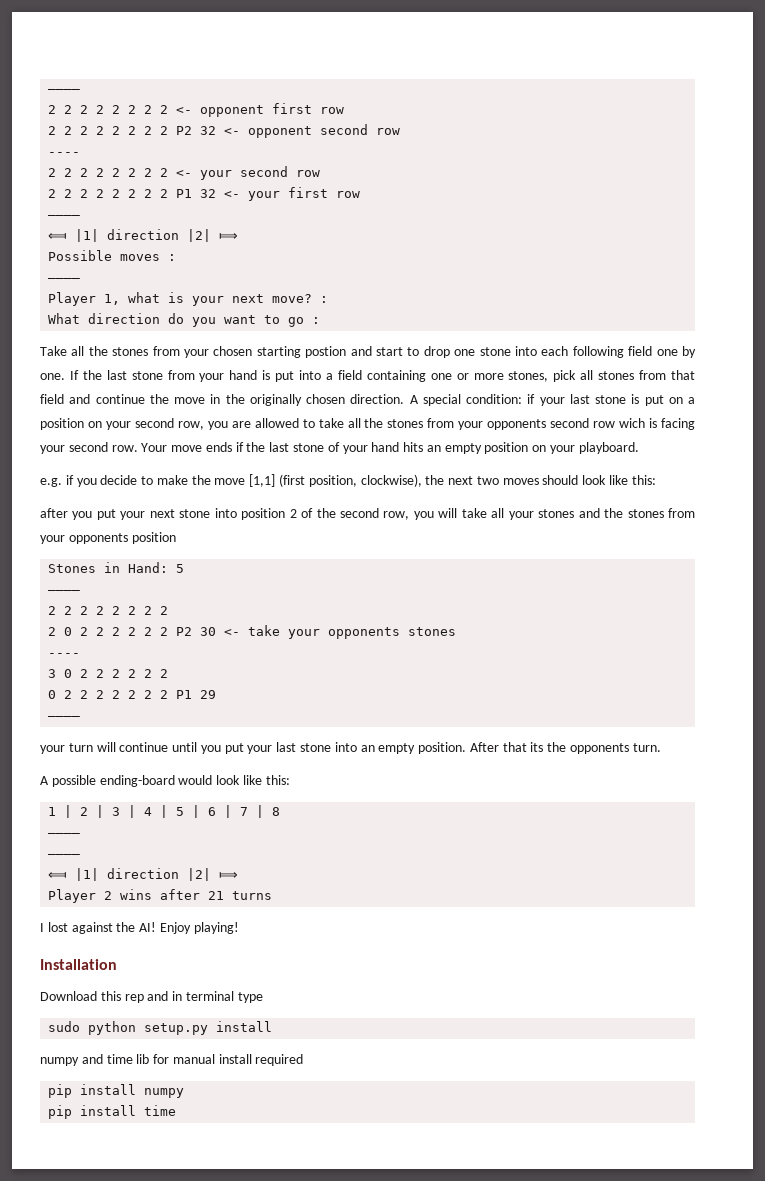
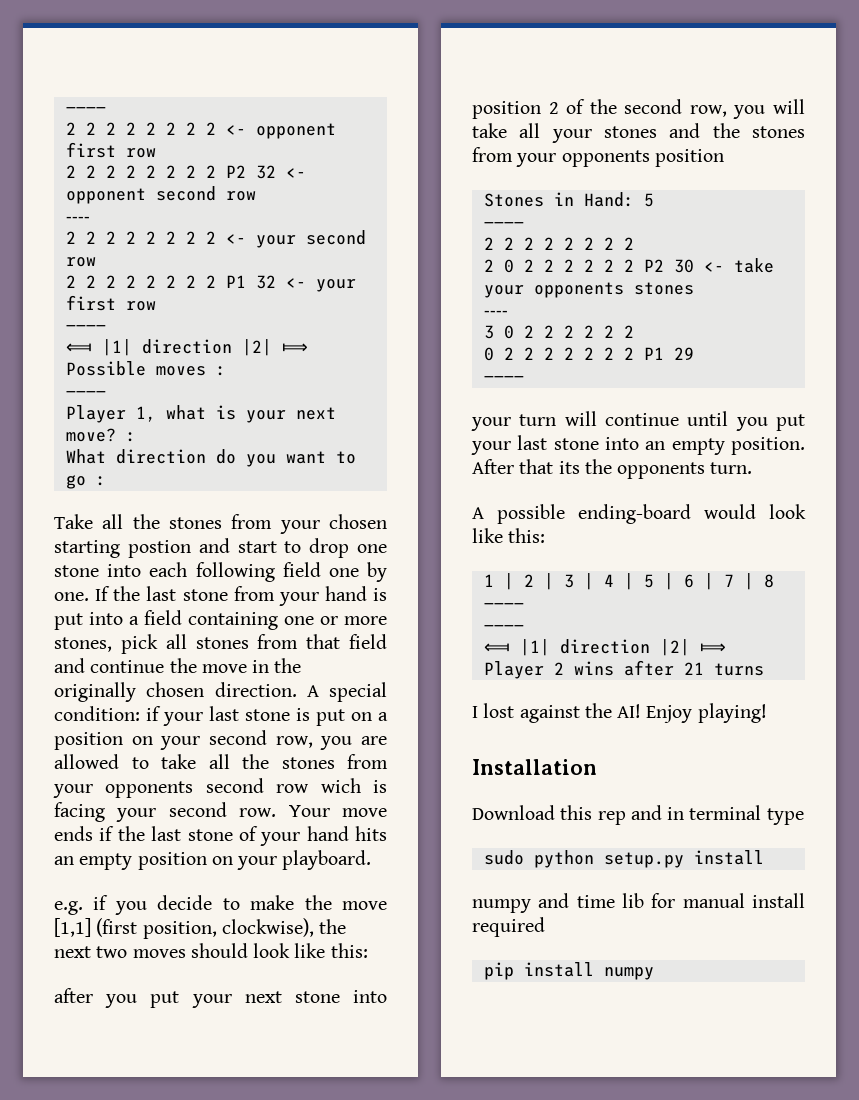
- pip install time

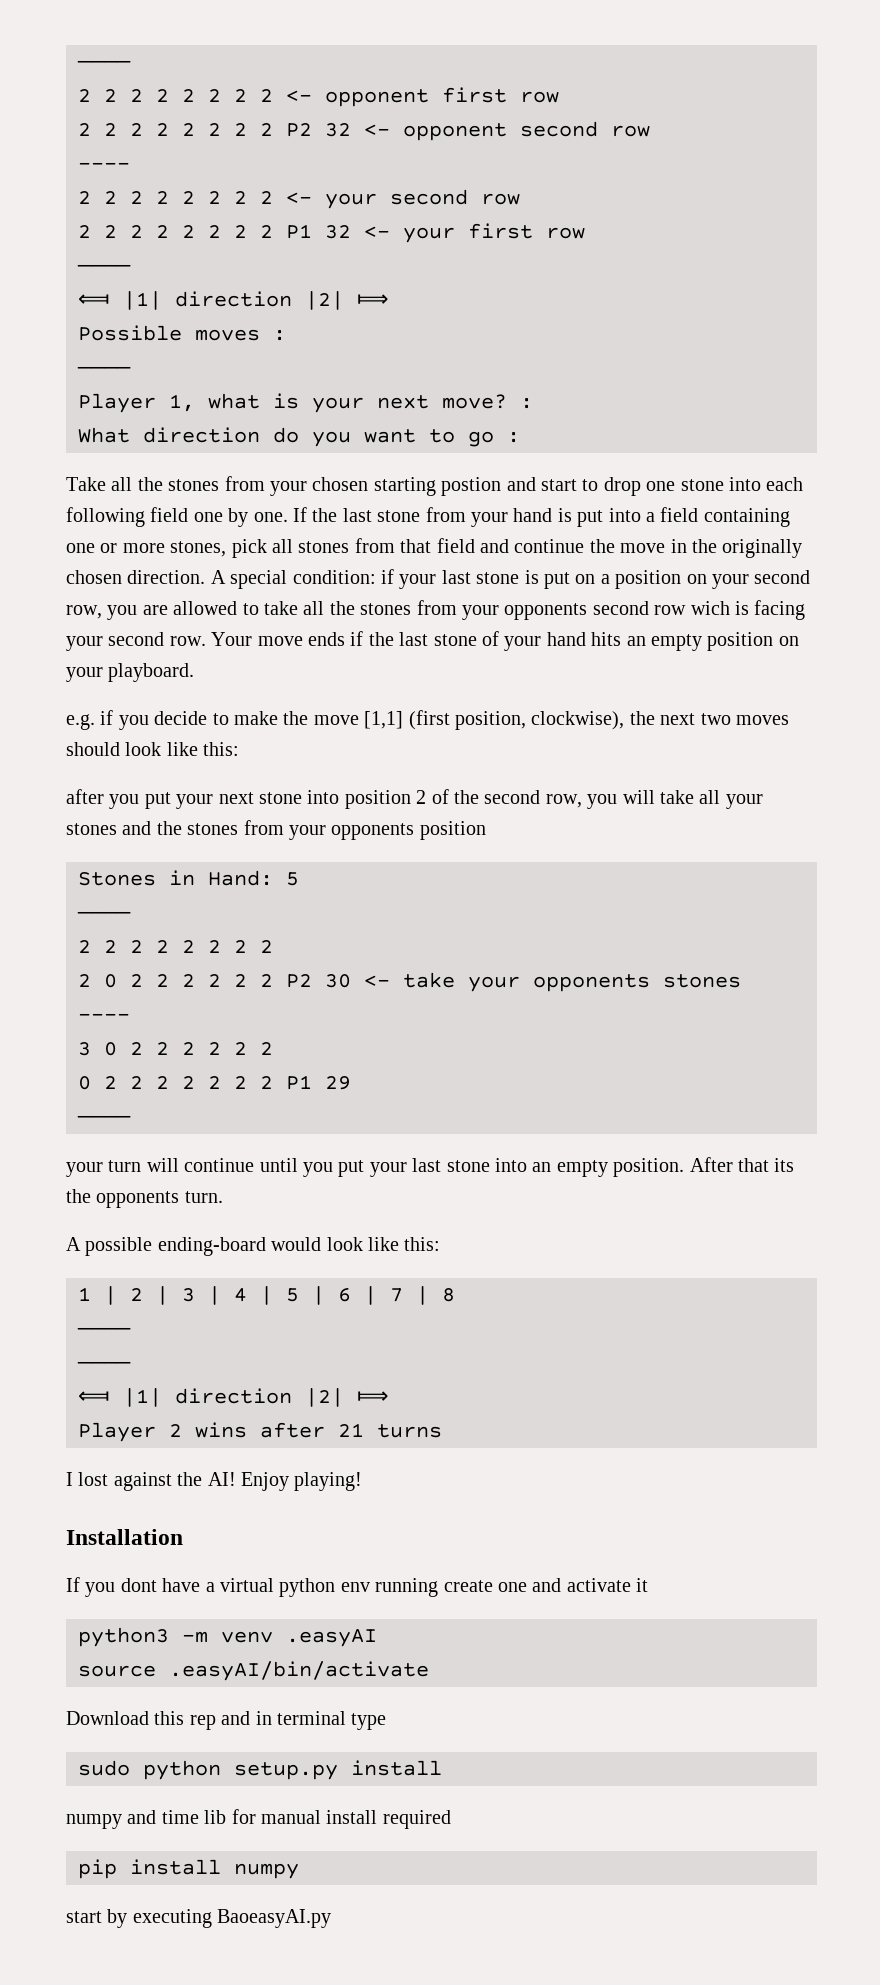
+ If you dont have a virtual python env running create one and activate it
+ python3 -m venv .easyAI
+ source .easyAI/bin/activate
+ start by executing BaoeasyAI.py

